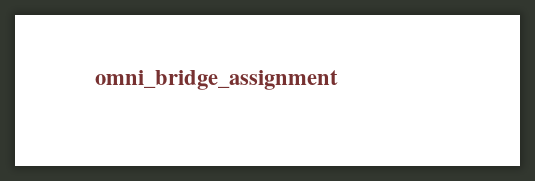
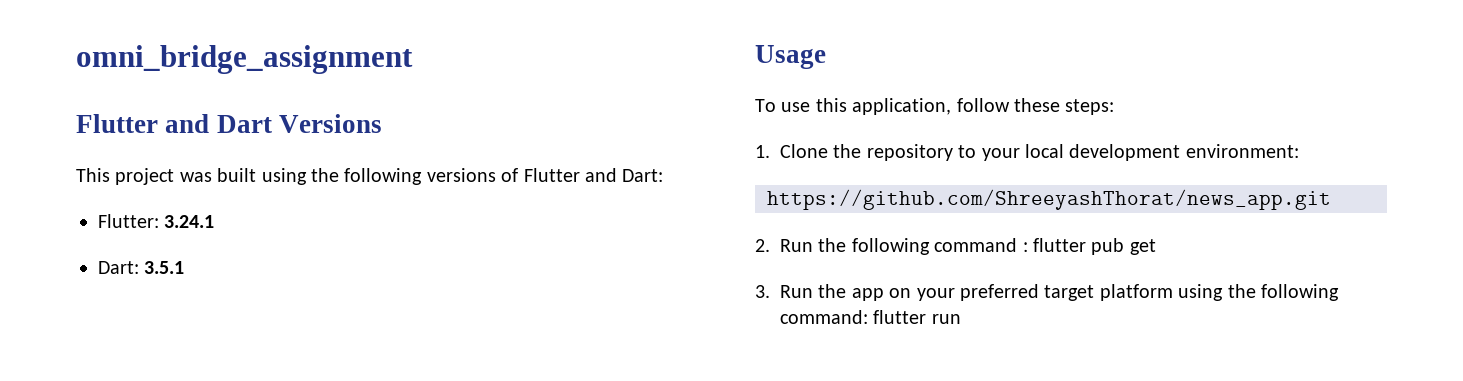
+ Flutter and Dart Versions
+ This project was built using the following versions of Flutter and Dart:
+ Flutter: 3.24.1
+ Dart: 3.5.1
+ Usage
+ To use this application, follow these steps:
+ 1. Clone the repository to your local development environment:
+ https://github.com/ShreeyashThorat/news_app.git
+ 2. Run the following command : flutter pub get
+ 3. Run the app on your preferred target platform using the following command: flutter run

